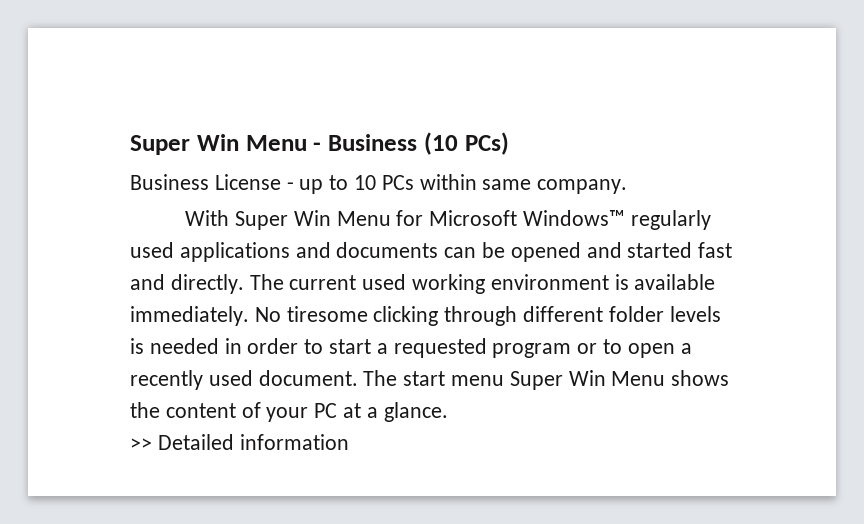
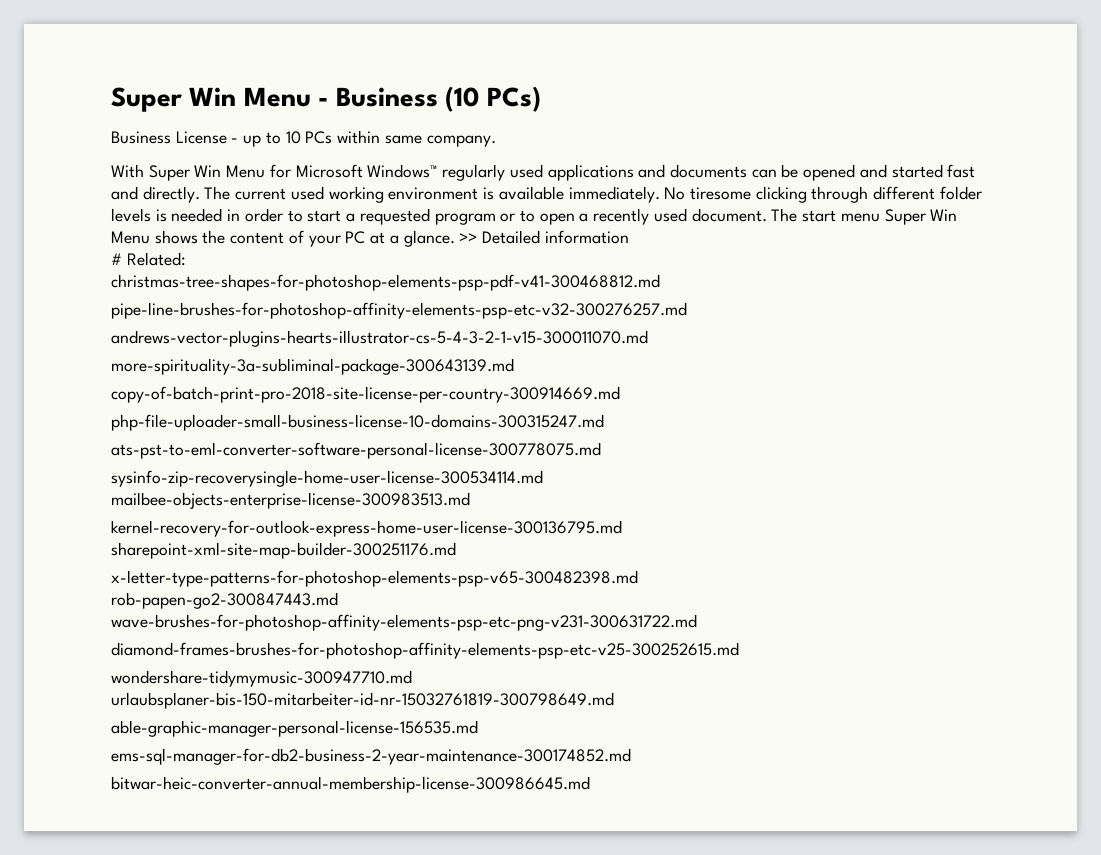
- The start menu Super Win Menu shows the content of your PC at a glance.
- >> Detailed information
+ The start menu Super Win Menu shows the content of your PC at a glance. >> Detailed information
+ # Related:
+ christmas-tree-shapes-for-photoshop-elements-psp-pdf-v41-300468812.md
+ pipe-line-brushes-for-photoshop-affinity-elements-psp-etc-v32-300276257.md
+ andrews-vector-plugins-hearts-illustrator-cs-5-4-3-2-1-v15-300011070.md
+ more-spirituality-3a-subliminal-package-300643139.md
+ copy-of-batch-print-pro-2018-site-license-per-country-300914669.md
+ php-file-uploader-small-business-license-10-domains-300315247.md
+ ats-pst-to-eml-converter-software-personal-license-300778075.md
+ sysinfo-zip-recoverysingle-home-user-license-300534114.md
+ mailbee-objects-enterprise-license-300983513.md
+ kernel-recovery-for-outlook-express-home-user-license-300136795.md
+ sharepoint-xml-site-map-builder-300251176.md
+ x-letter-type-patterns-for-photoshop-elements-psp-v65-300482398.md
+ rob-papen-go2-300847443.md
+ wave-brushes-for-photoshop-affinity-elements-psp-etc-png-v231-300631722.md
+ diamond-frames-brushes-for-photoshop-affinity-elements-psp-etc-v25-300252615.md
+ wondershare-tidymymusic-300947710.md
+ urlaubsplaner-bis-150-mitarbeiter-id-nr-15032761819-300798649.md
+ able-graphic-manager-personal-license-156535.md
+ ems-sql-manager-for-db2-business-2-year-maintenance-300174852.md
+ bitwar-heic-converter-annual-membership-license-300986645.md

